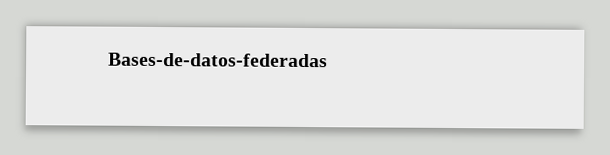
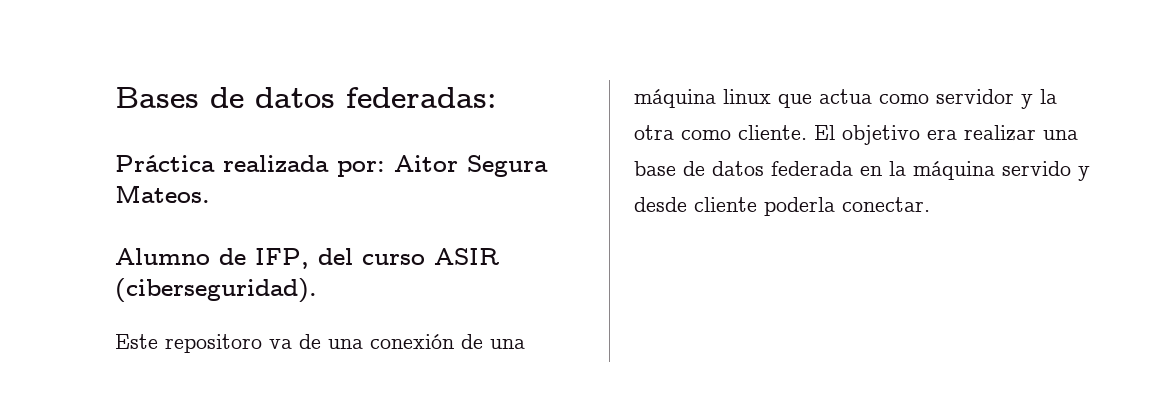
- Bases-de-datos-federadas
+ Bases de datos federadas:
+ Práctica realizada por: Aitor Segura Mateos.
+ Alumno de IFP, del curso ASIR (ciberseguridad).
+ Este repositoro va de una conexión de una máquina linux que actua como servidor y la otra como cliente. El objetivo era realizar una base de datos federada en la máquina servido y desde cliente poderla conectar.

